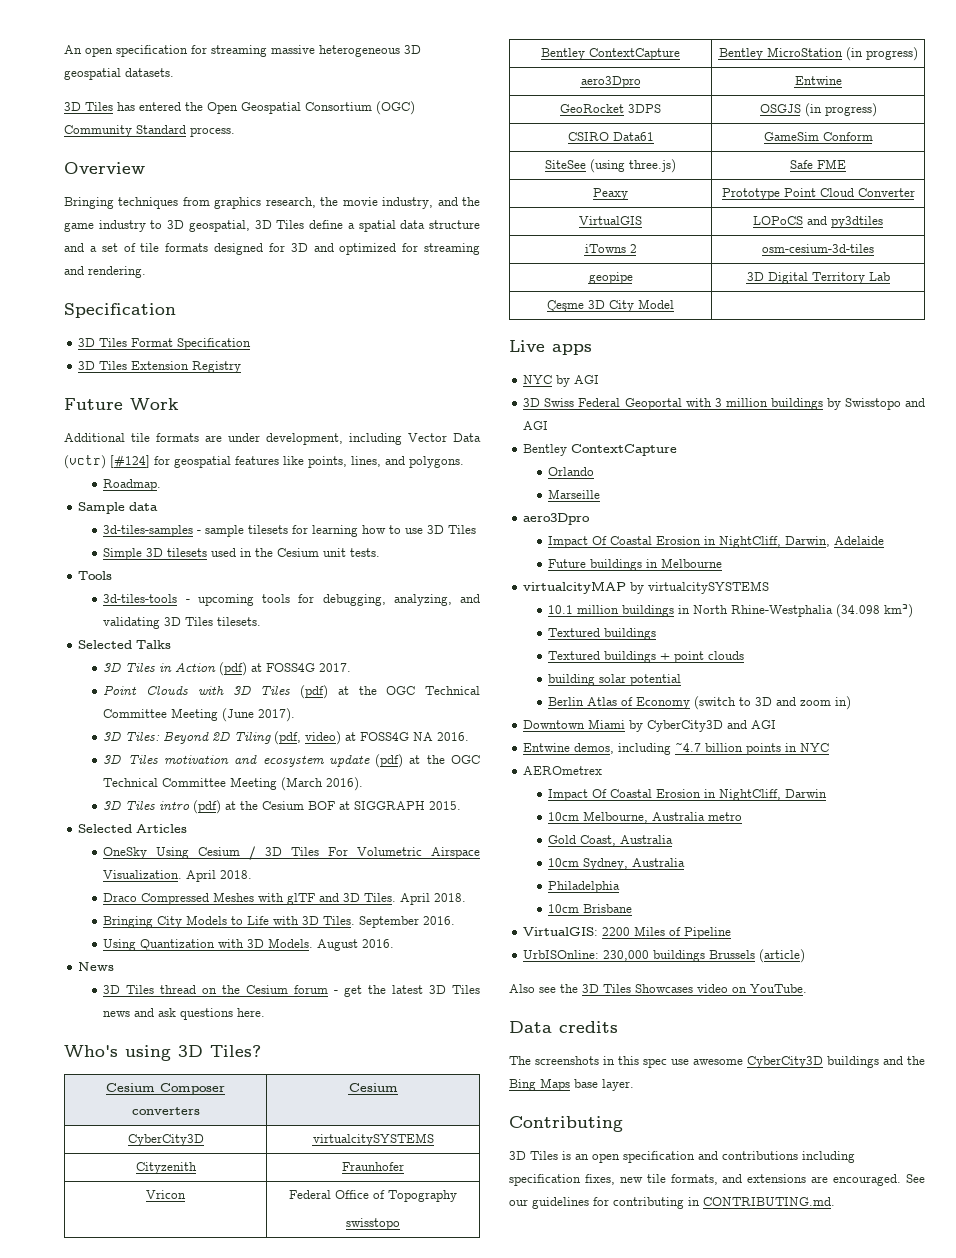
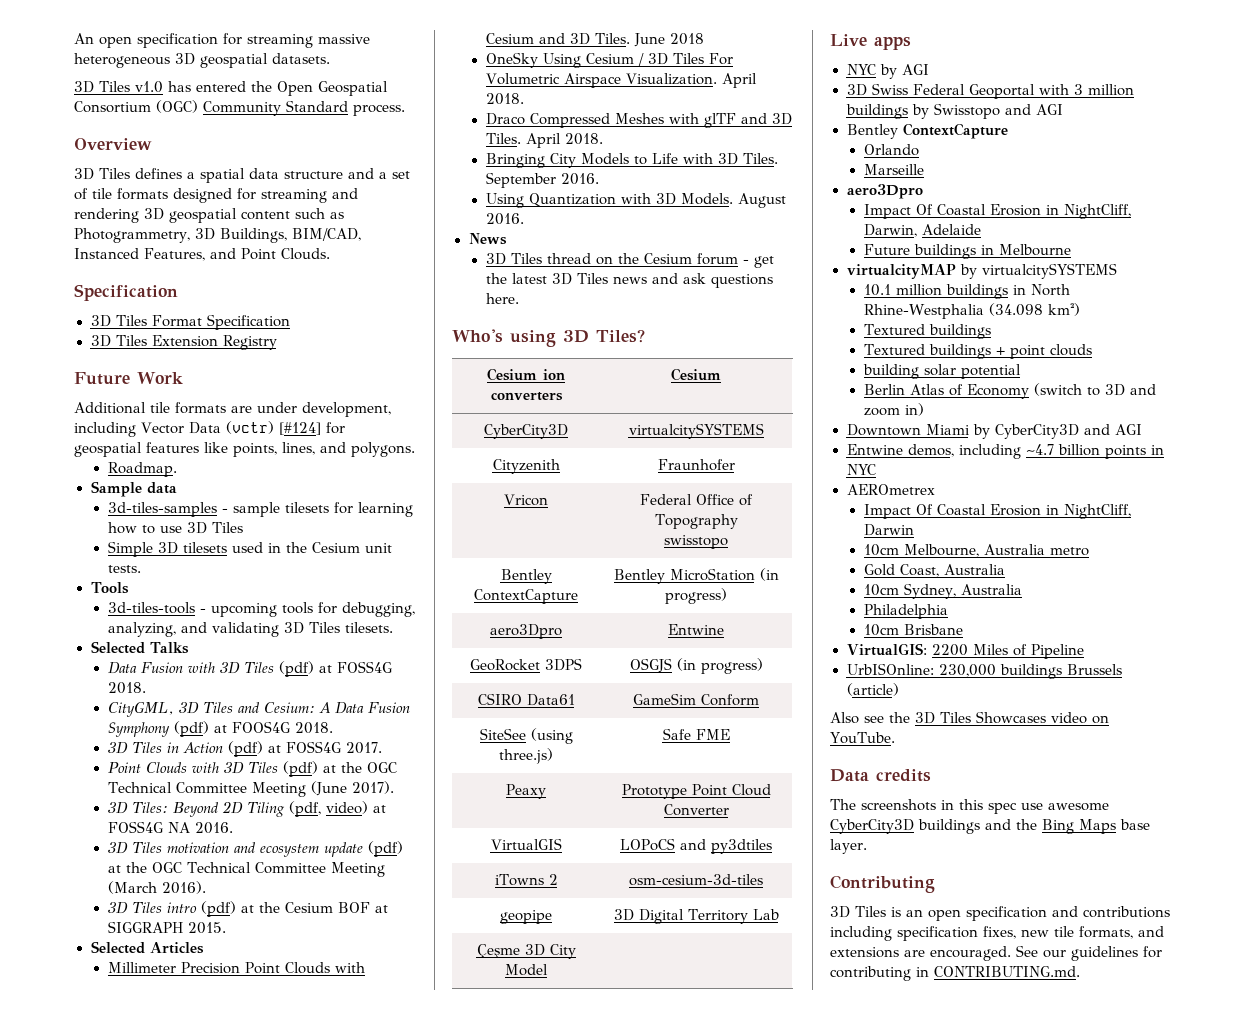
- 3D Tiles has entered the Open Geospatial Consortium (OGC) Community Standard process.
+ 3D Tiles v1.0 has entered the Open Geospatial Consortium (OGC) Community Standard process.
- Bringing techniques from graphics research, the movie industry, and the game industry to 3D geospatial, 3D Tiles define a spatial data structure and a set of tile formats designed for 3D and optimized for streaming and rendering.
+ 3D Tiles defines a spatial data structure and a set of tile formats designed for streaming and rendering 3D geospatial content such as Photogrammetry, 3D Buildings, BIM/CAD, Instanced Features, and Point Clouds.
+ Data Fusion with 3D Tiles (pdf) at FOSS4G 2018.
+ CityGML, 3D Tiles and Cesium: A Data Fusion Symphony (pdf) at FOOS4G 2018.
+ Millimeter Precision Point Clouds with Cesium and 3D Tiles. June 2018
- Cesium Composer converters | Cesium
+ Cesium ion converters | Cesium

